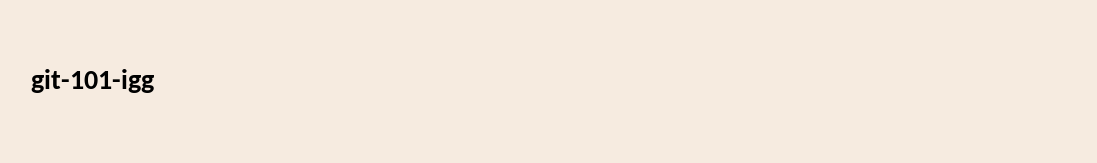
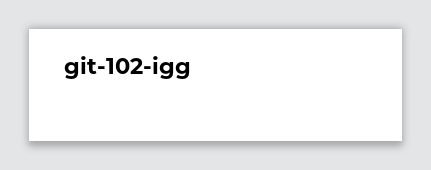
- git-101-igg
+ git-102-igg

